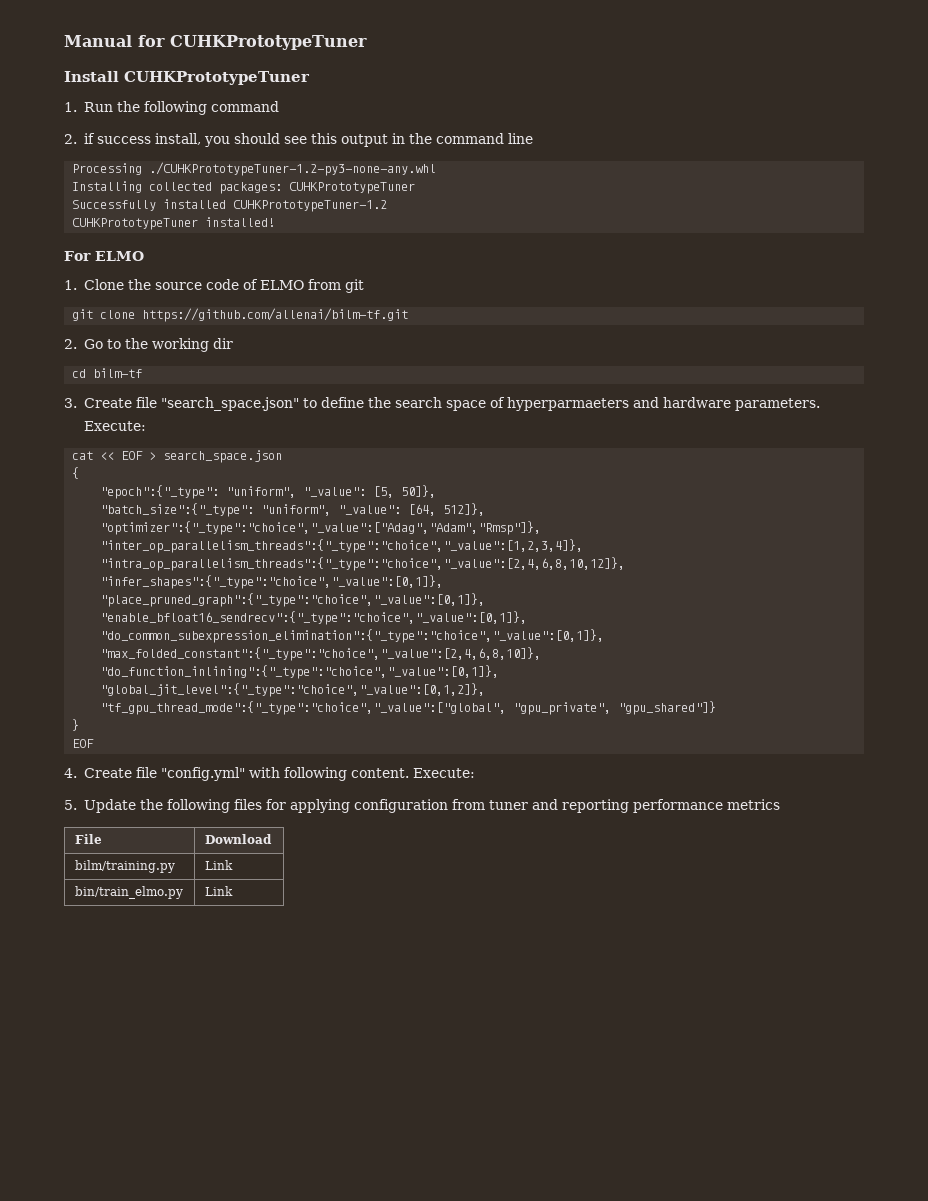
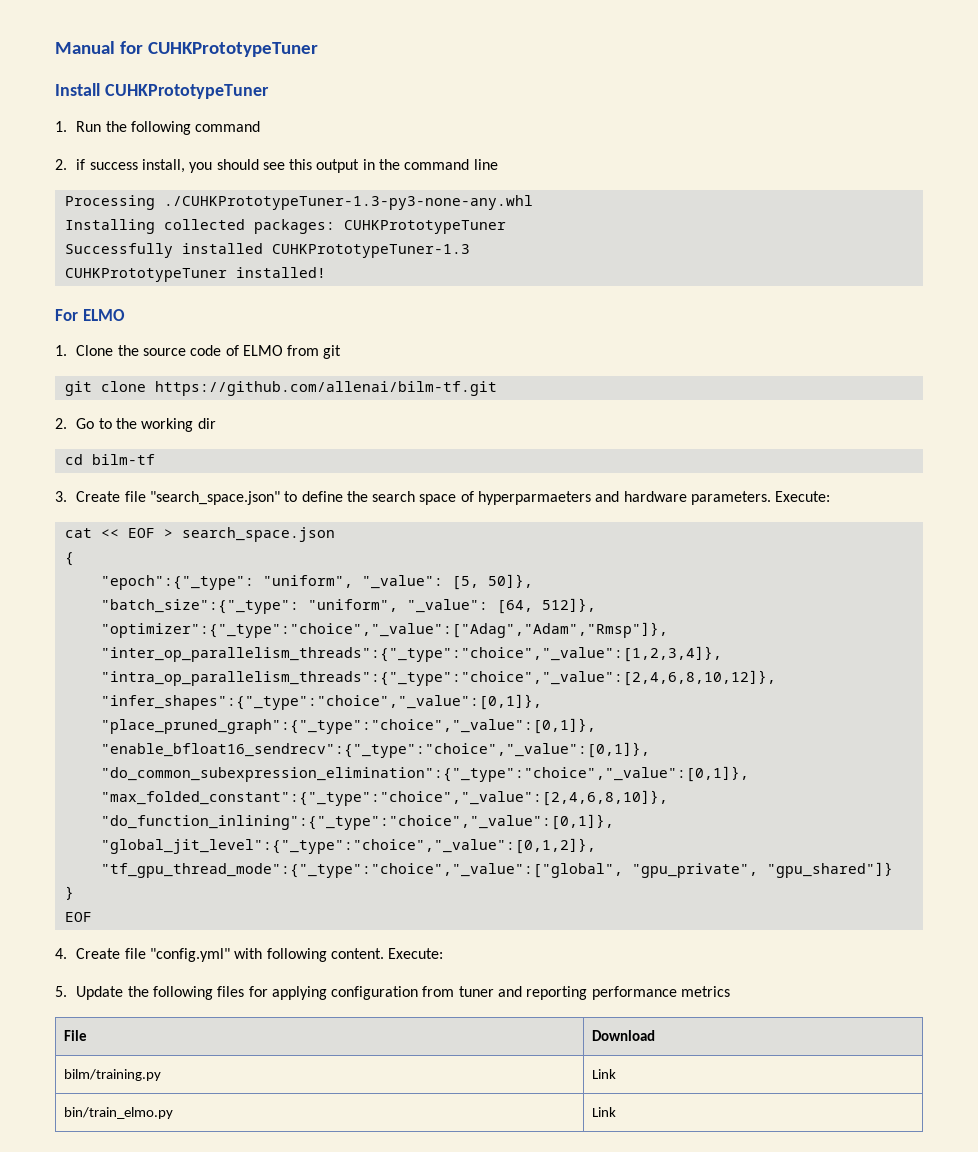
- Processing ./CUHKPrototypeTuner-1.2-py3-none-any.whl
+ Processing ./CUHKPrototypeTuner-1.3-py3-none-any.whl
- Successfully installed CUHKPrototypeTuner-1.2
+ Successfully installed CUHKPrototypeTuner-1.3

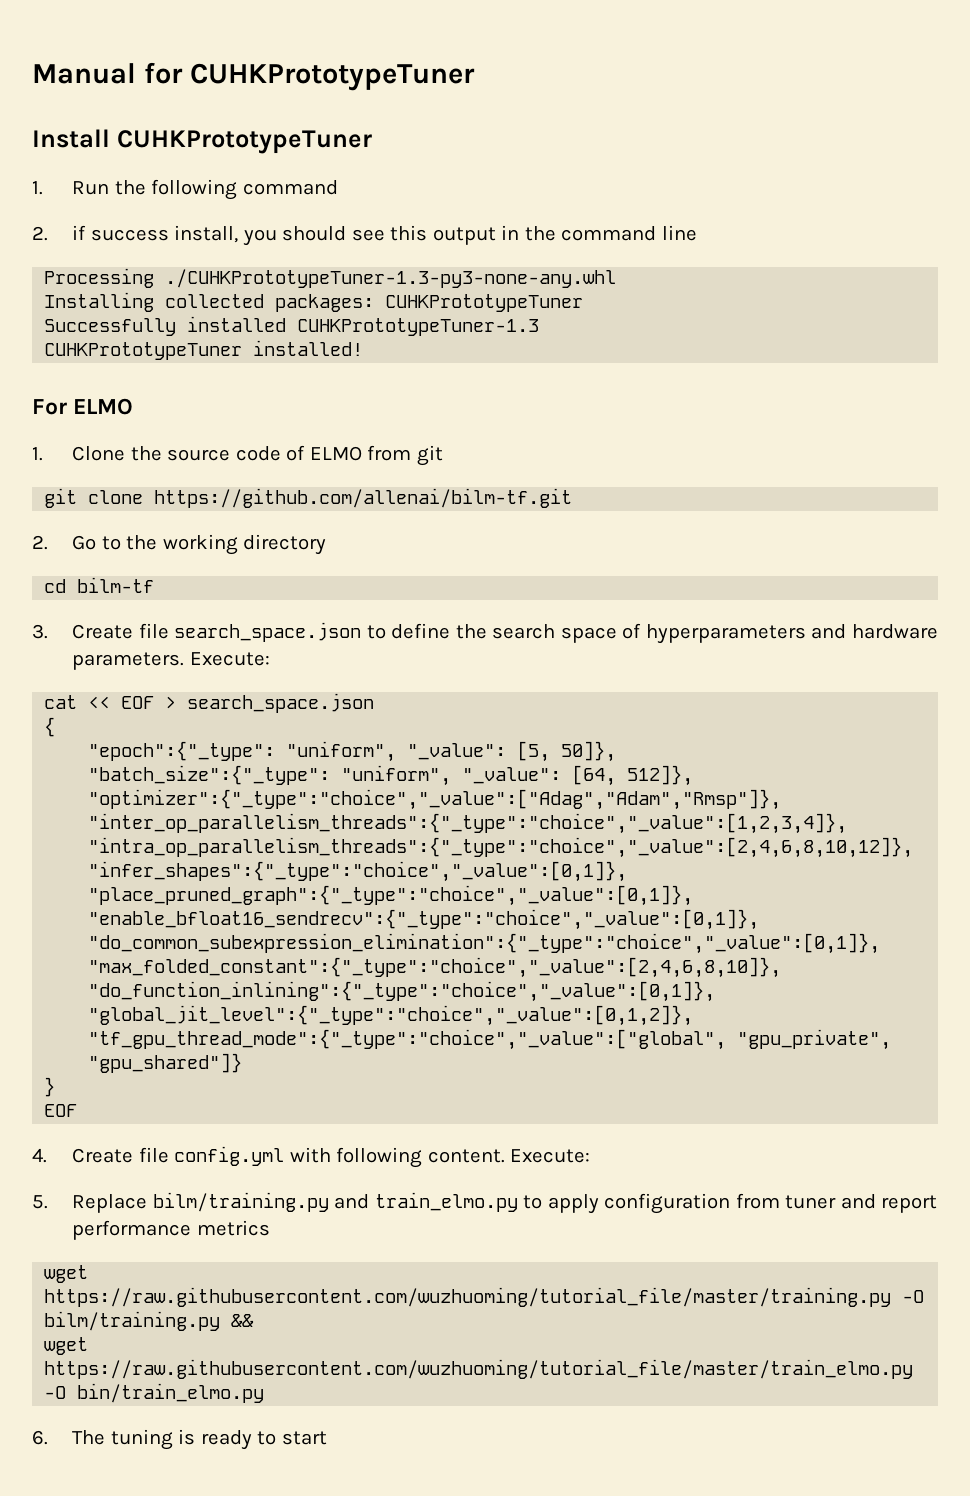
- 2. Go to the working dir
+ 2. Go to the working directory
- 3. Create file "search_space.json" to define the search space of hyperparmaeters and hardware parameters.
+ 3. Create file search_space.json to define the search space of hyperparameters and hardware parameters.
- 4. Create file "config.yml" with following content.
+ 4. Create file config.yml with following content.
- 5. Update the following files for applying configuration from tuner and reporting performance metrics
+ 5. Replace bilm/training.py and train_elmo.py to apply configuration from tuner and report performance metrics
- File | Download
- bilm/training.py | Link
- bin/train_elmo.py | Link
+ wget https://raw.githubusercontent.com/wuzhuoming/tutorial_file/master/training.py -O bilm/training.py &&
+ wget https://raw.githubusercontent.com/wuzhuoming/tutorial_file/master/train_elmo.py -O bin/train_elmo.py
+ 6. The tuning is ready to start

